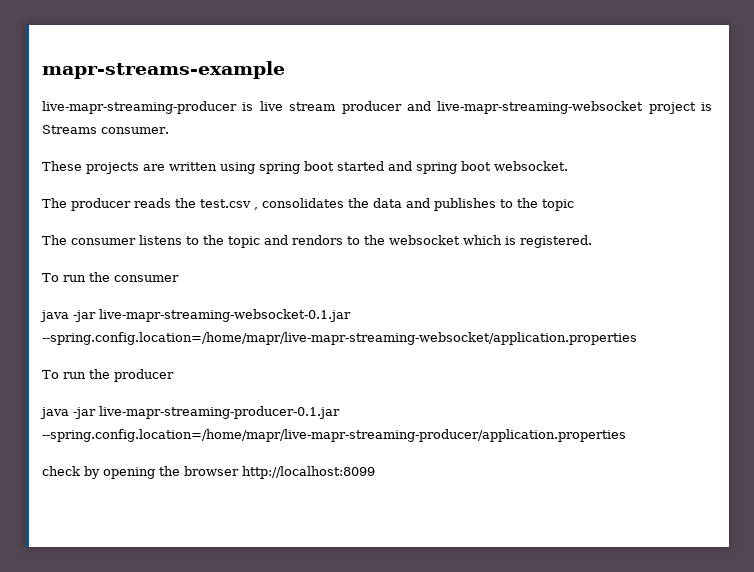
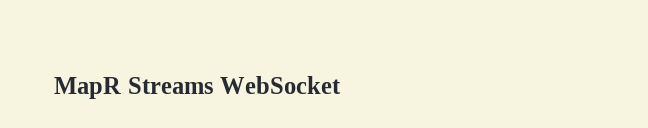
- mapr-streams-example
- live-mapr-streaming-producer is live stream producer and live-mapr-streaming-websocket project is Streams consumer.
- These projects are written using spring boot started and spring boot websocket.
- The producer reads the test.csv , consolidates the data and publishes to the topic
- The consumer listens to the topic and rendors to the websocket which is registered.
- To run the consumer
- java -jar live-mapr-streaming-websocket-0.1.jar --spring.config.location=/home/mapr/live-mapr-streaming-websocket/application.properties
- To run the producer
- java -jar live-mapr-streaming-producer-0.1.jar --spring.config.location=/home/mapr/live-mapr-streaming-producer/application.properties
- check by opening the browser http://localhost:8099
+ MapR Streams WebSocket

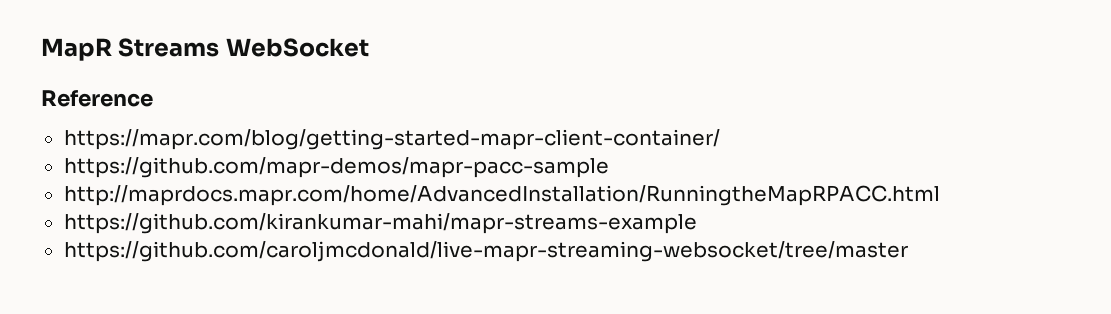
+ Reference
+ https://mapr.com/blog/getting-started-mapr-client-container/
+ https://github.com/mapr-demos/mapr-pacc-sample
+ http://maprdocs.mapr.com/home/AdvancedInstallation/RunningtheMapRPACC.html
+ https://github.com/kirankumar-mahi/mapr-streams-example
+ https://github.com/caroljmcdonald/live-mapr-streaming-websocket/tree/master

